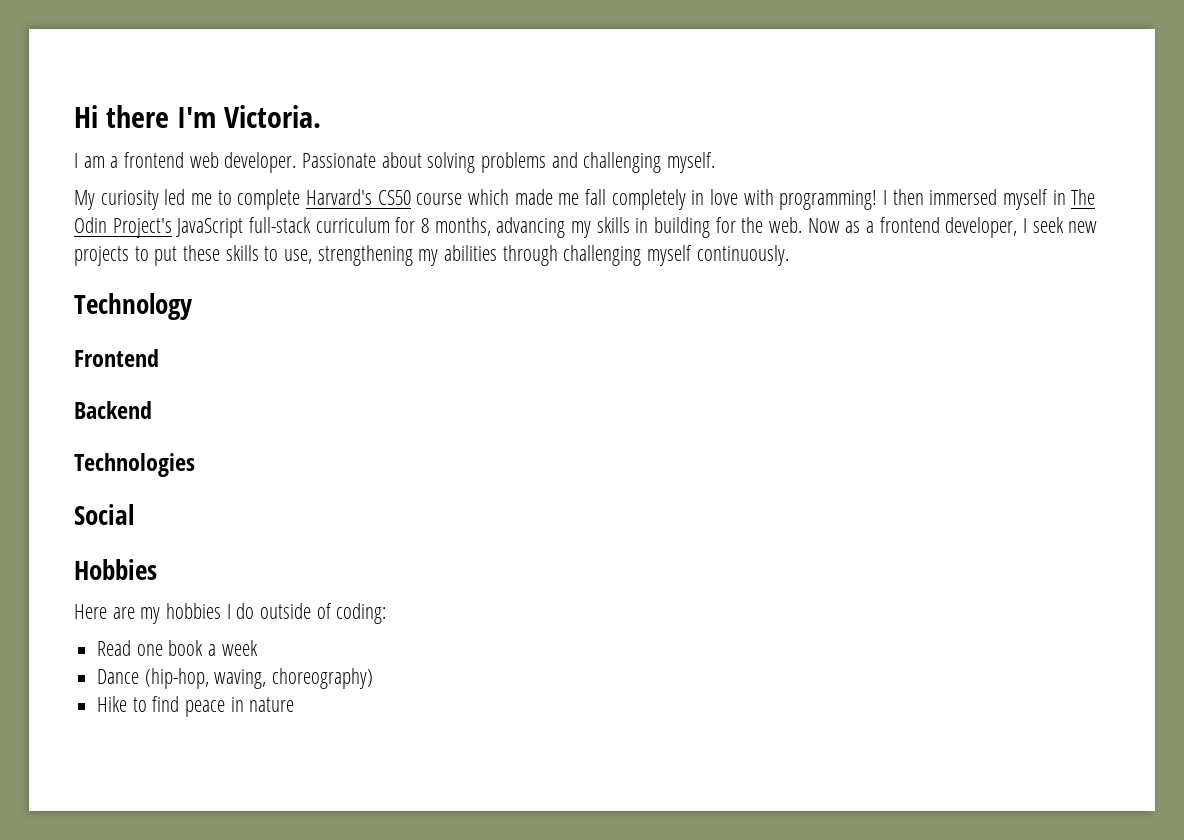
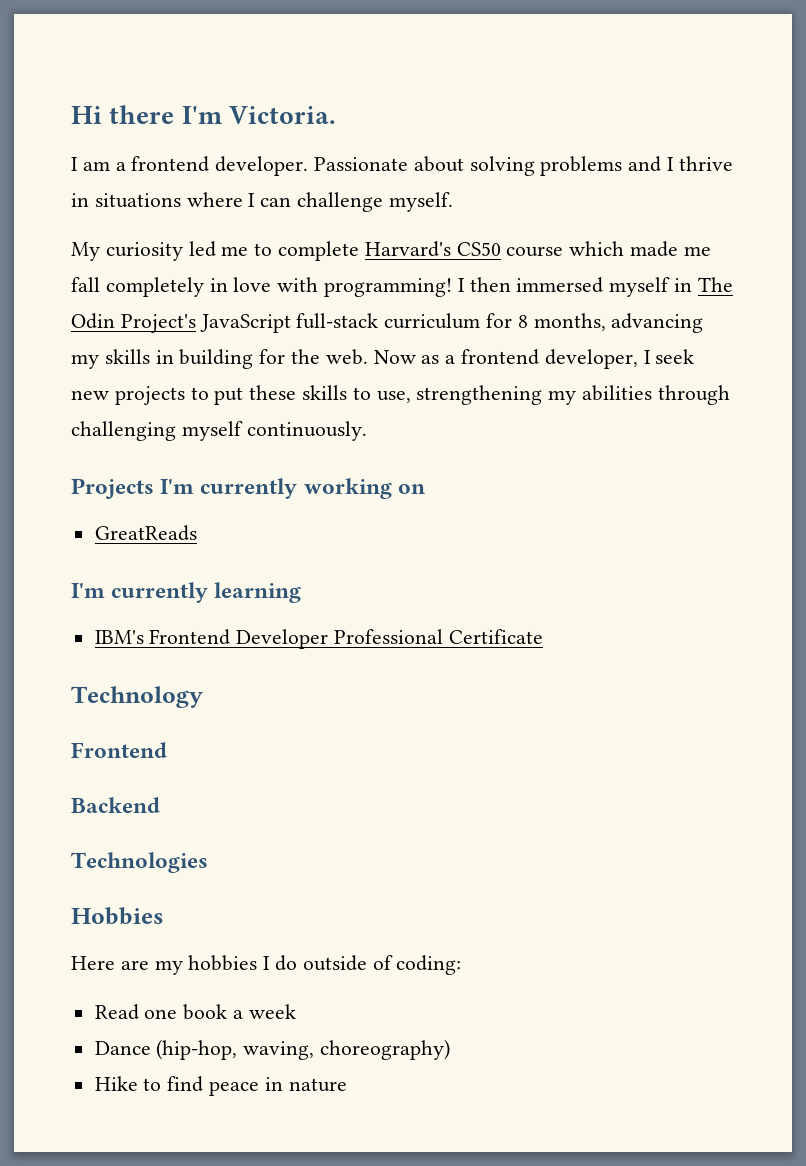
- I am a frontend web developer.
+ I am a frontend developer.
- Passionate about solving problems and challenging myself.
+ Passionate about solving problems and I thrive in situations where I can challenge myself.
+ Projects I'm currently working on
+ GreatReads
+ I'm currently learning
+ IBM's Frontend Developer Professional Certificate
- Social

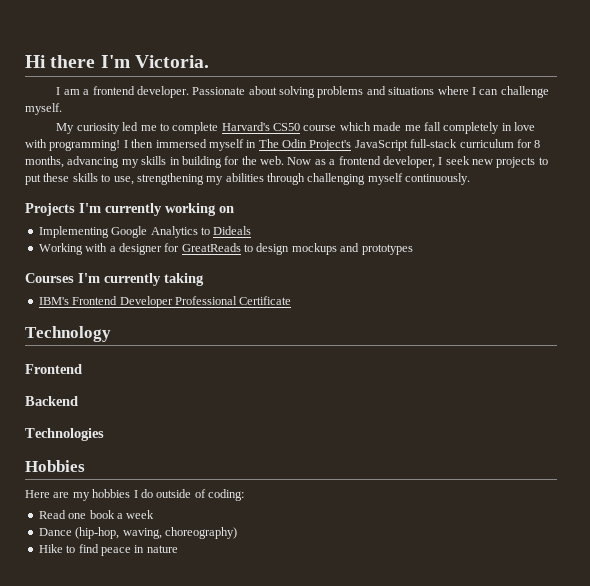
- Passionate about solving problems and I thrive in situations where I can challenge myself.
+ Passionate about solving problems and situations where I can challenge myself.
- GreatReads
- I'm currently learning
+ Implementing Google Analytics to Dideals
+ Working with a designer for GreatReads to design mockups and prototypes
+ Courses I'm currently taking

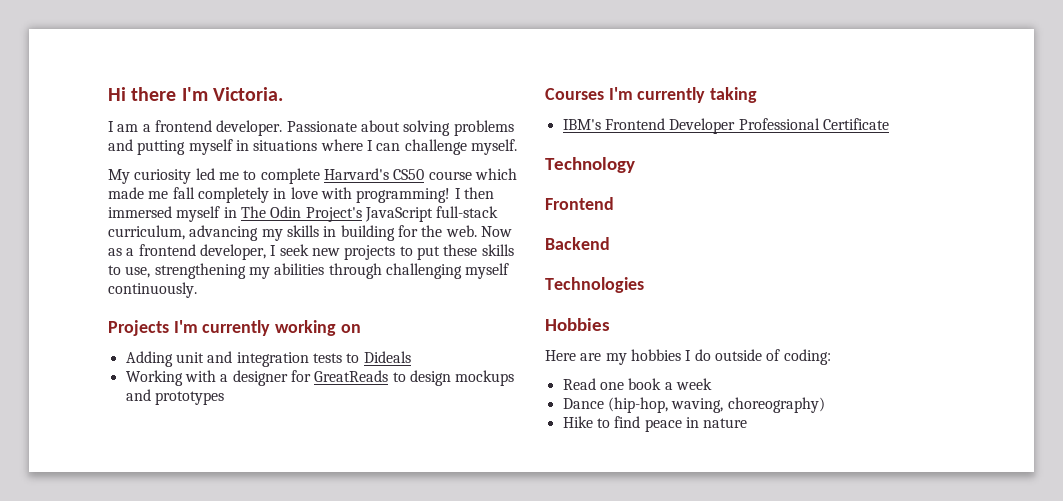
- Passionate about solving problems and situations where I can challenge myself.
+ Passionate about solving problems and putting myself in situations where I can challenge myself.
- I then immersed myself in The Odin Project's JavaScript full-stack curriculum for 8 months, advancing my skills in building for the web.
+ I then immersed myself in The Odin Project's JavaScript full-stack curriculum, advancing my skills in building for the web.
- Implementing Google Analytics to Dideals
+ Adding unit and integration tests to Dideals

